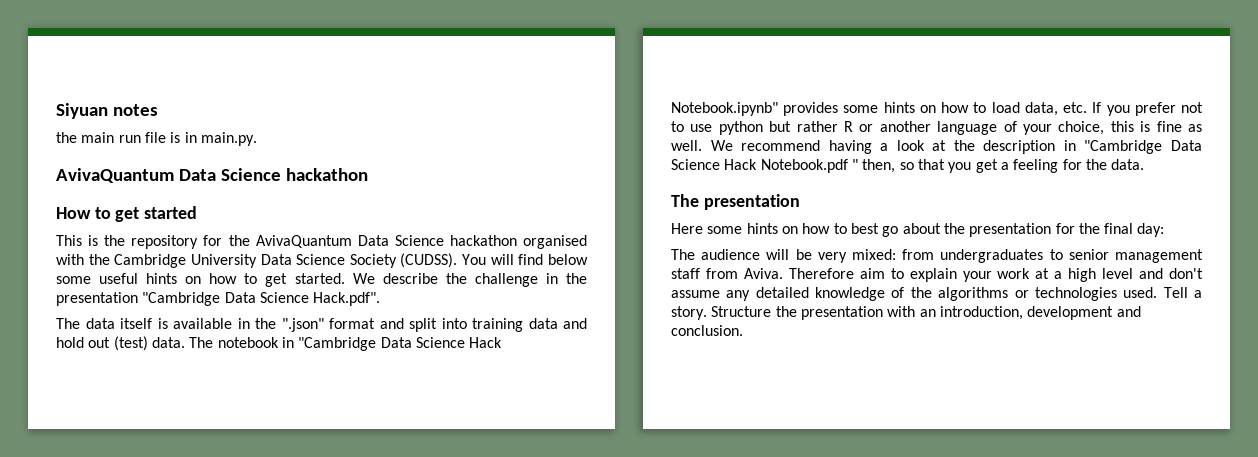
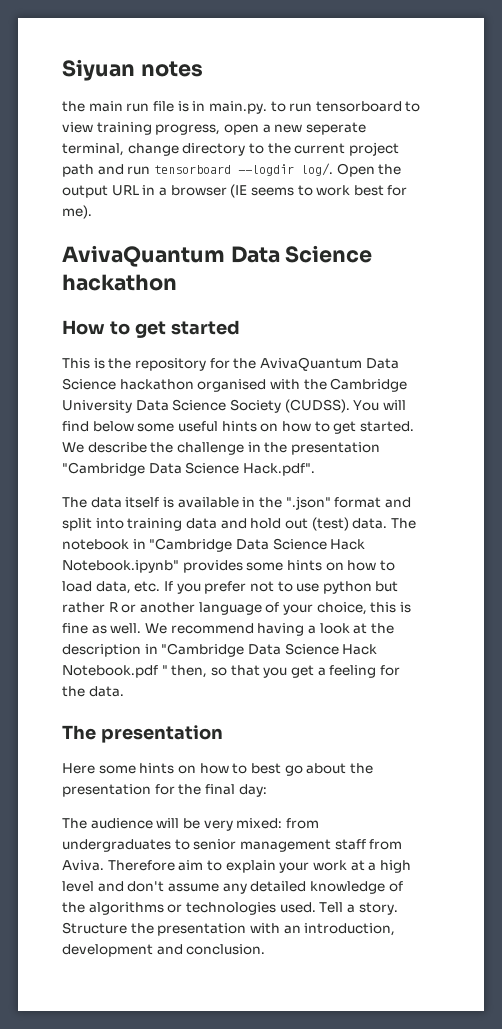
- the main run file is in main.py.
+ the main run file is in main.py. to run tensorboard to view training progress, open a new seperate terminal, change directory to the current project path and run tensorboard --logdir log/. Open the output URL in a browser (IE seems to work best for me).

